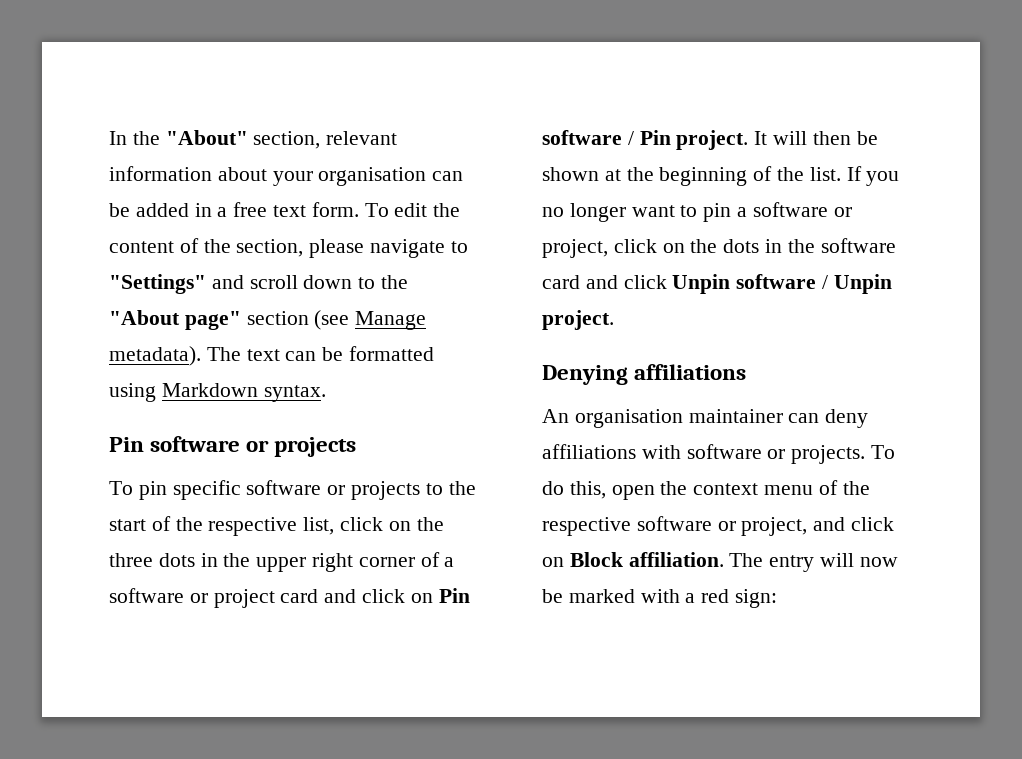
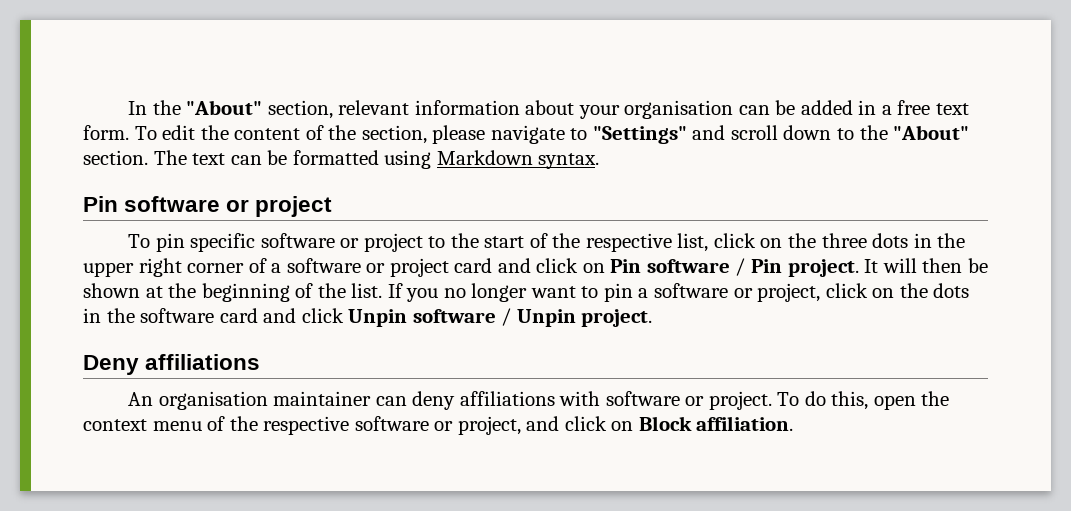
- To edit the content of the section, please navigate to "Settings" and scroll down to the "About page" section (see Manage metadata).
+ To edit the content of the section, please navigate to "Settings" and scroll down to the "About" section.
- Pin software or projects
+ Pin software or project
- To pin specific software or projects to the start of the respective list, click on the three dots in the upper right corner of a software or project card and click on Pin software / Pin project.
+ To pin specific software or project to the start of the respective list, click on the three dots in the upper right corner of a software or project card and click on Pin software / Pin project.
- Denying affiliations
+ Deny affiliations
- An organisation maintainer can deny affiliations with software or projects.
+ An organisation maintainer can deny affiliations with software or project.
- The entry will now be marked with a red sign:

